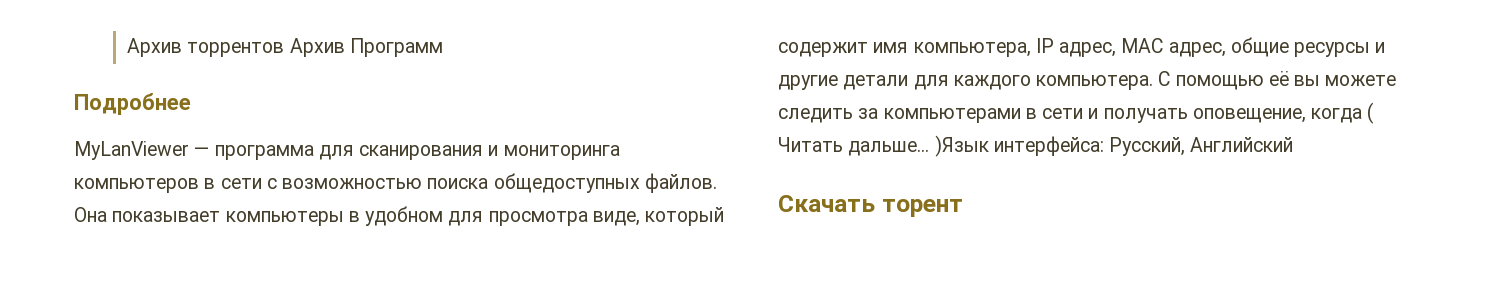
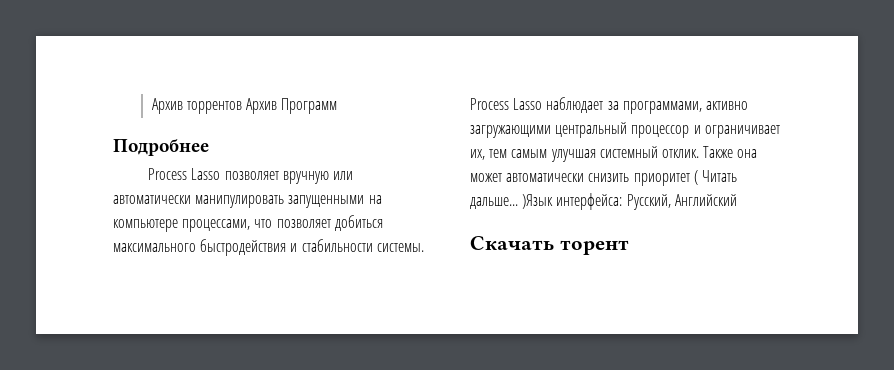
- MyLanViewer — программа для сканирования и мониторинга компьютеров в сети с возможностью поиска общедоступных файлов. Она показывает компьютеры в удобном для просмотра виде, который содержит имя компьютера, IP адрес, MAC адрес, общие ресурсы и другие детали для каждого компьютера. С помощью её вы можете следить за компьютерами в сети и получать оповещение, когда ( Читать дальше... )Язык интерфейса: Русский, Английский
+ Process Lasso позволяет вручную или автоматически манипулировать запущенными на компьютере процессами, что позволяет добиться максимального быстродействия и стабильности системы. Process Lasso наблюдает за программами, активно загружающими центральный процессор и ограничивает их, тем самым улучшая системный отклик. Также она может автоматически снизить приоритет ( Читать дальше... )Язык интерфейса: Русский, Английский

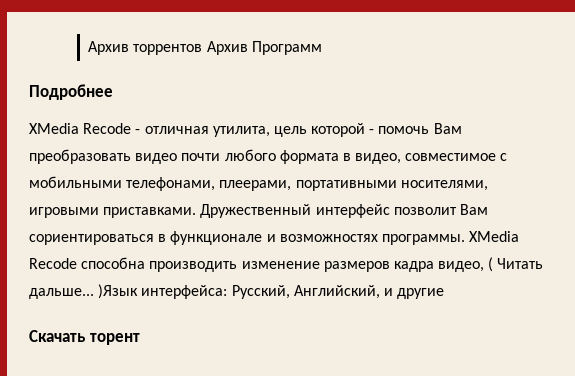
- Process Lasso позволяет вручную или автоматически манипулировать запущенными на компьютере процессами, что позволяет добиться максимального быстродействия и стабильности системы. Process Lasso наблюдает за программами, активно загружающими центральный процессор и ограничивает их, тем самым улучшая системный отклик. Также она может автоматически снизить приоритет ( Читать дальше... )Язык интерфейса: Русский, Английский
+ XMedia Recode - отличная утилита, цель которой - помочь Вам преобразовать видео почти любого формата в видео, совместимое с мобильными телефонами, плеерами, портативными носителями, игровыми приставками. Дружественный интерфейс позволит Вам сориентироваться в функционале и возможностях программы. XMedia Recode способна производить изменение размеров кадра видео, ( Читать дальше... )Язык интерфейса: Русский, Английский, и другие

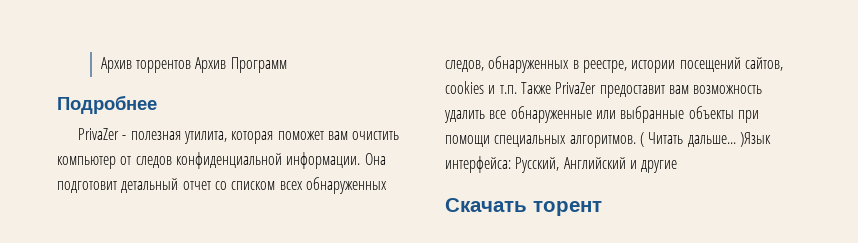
- XMedia Recode - отличная утилита, цель которой - помочь Вам преобразовать видео почти любого формата в видео, совместимое с мобильными телефонами, плеерами, портативными носителями, игровыми приставками. Дружественный интерфейс позволит Вам сориентироваться в функционале и возможностях программы. XMedia Recode способна производить изменение размеров кадра видео, ( Читать дальше... )Язык интерфейса: Русский, Английский, и другие
+ PrivaZer - полезная утилита, которая поможет вам очистить компьютер от следов конфиденциальной информации. Она подготовит детальный отчет со списком всех обнаруженных следов, обнаруженных в реестре, истории посещений сайтов, cookies и т.п. Также PrivaZer предоставит вам возможность удалить все обнаруженные или выбранные объекты при помощи специальных алгоритмов. ( Читать дальше... )Язык интерфейса: Русский, Английский и другие

